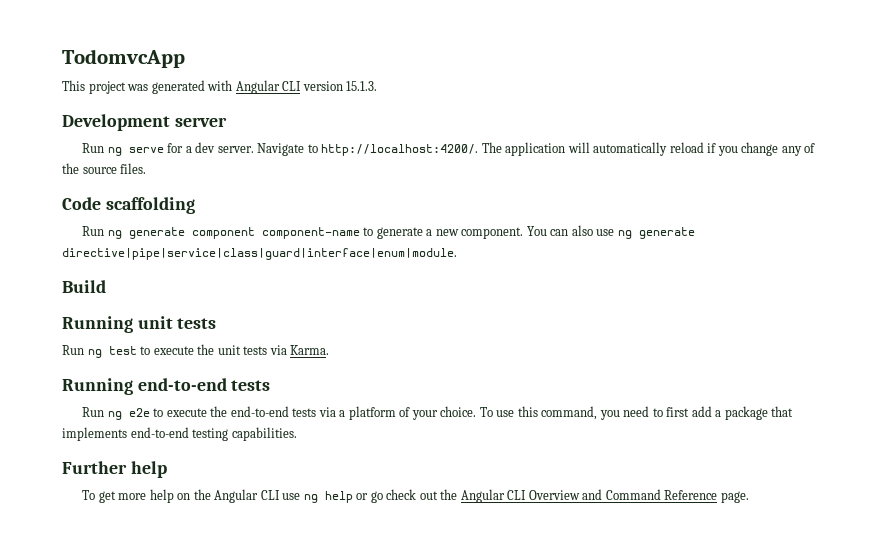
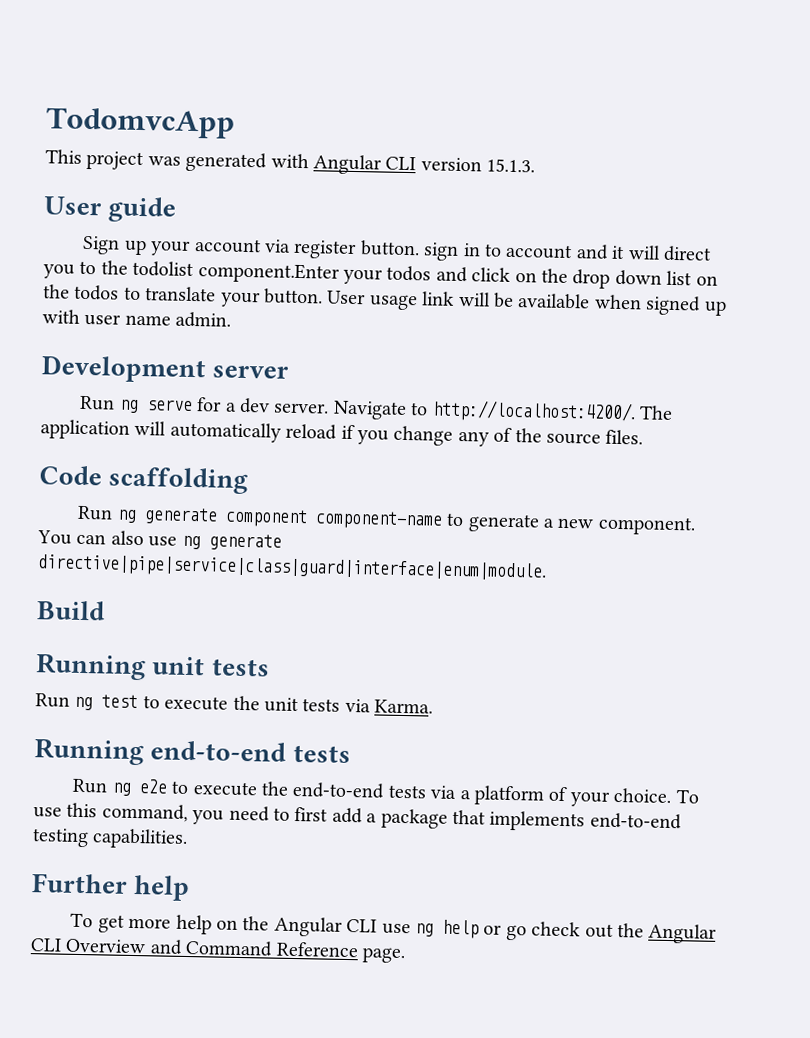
+ User guide
+ Sign up your account via register button. sign in to account and it will direct you to the todolist component.Enter your todos and click on the drop down list on the todos to translate your button. User usage link will be available when signed up with user name admin.

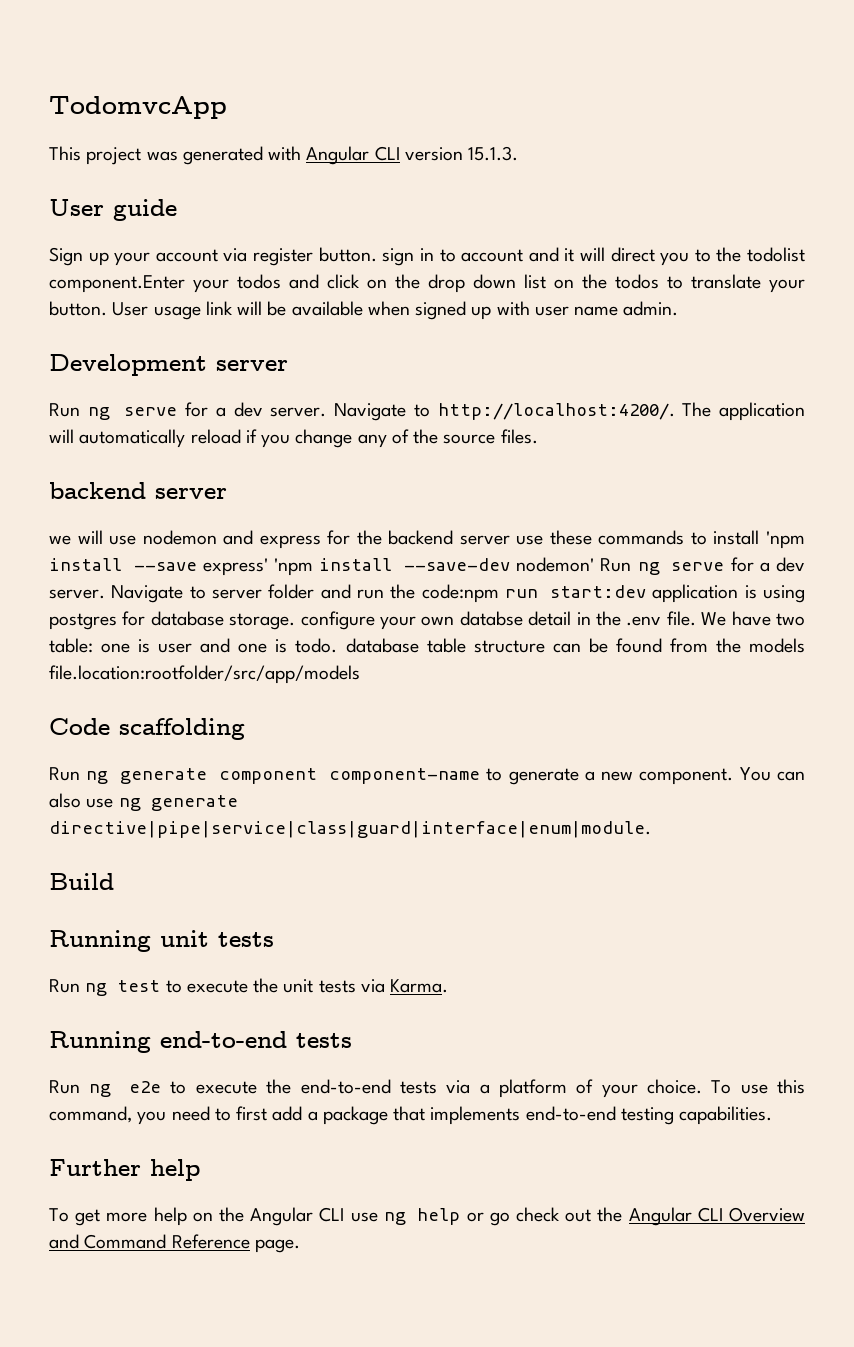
  The application will automatically reload if you change any of the source files.
+ backend server
+ we will use nodemon and express for the backend server use these commands to install 'npm install --save express' 'npm install --save-dev nodemon' Run ng serve for a dev server. Navigate to server folder and run the code:npm run start:dev application is using postgres for database storage. configure your own databse detail in the .env file. We have two table: one is user and one is todo. database table structure can be found from the models file.location:rootfolder/src/app/models

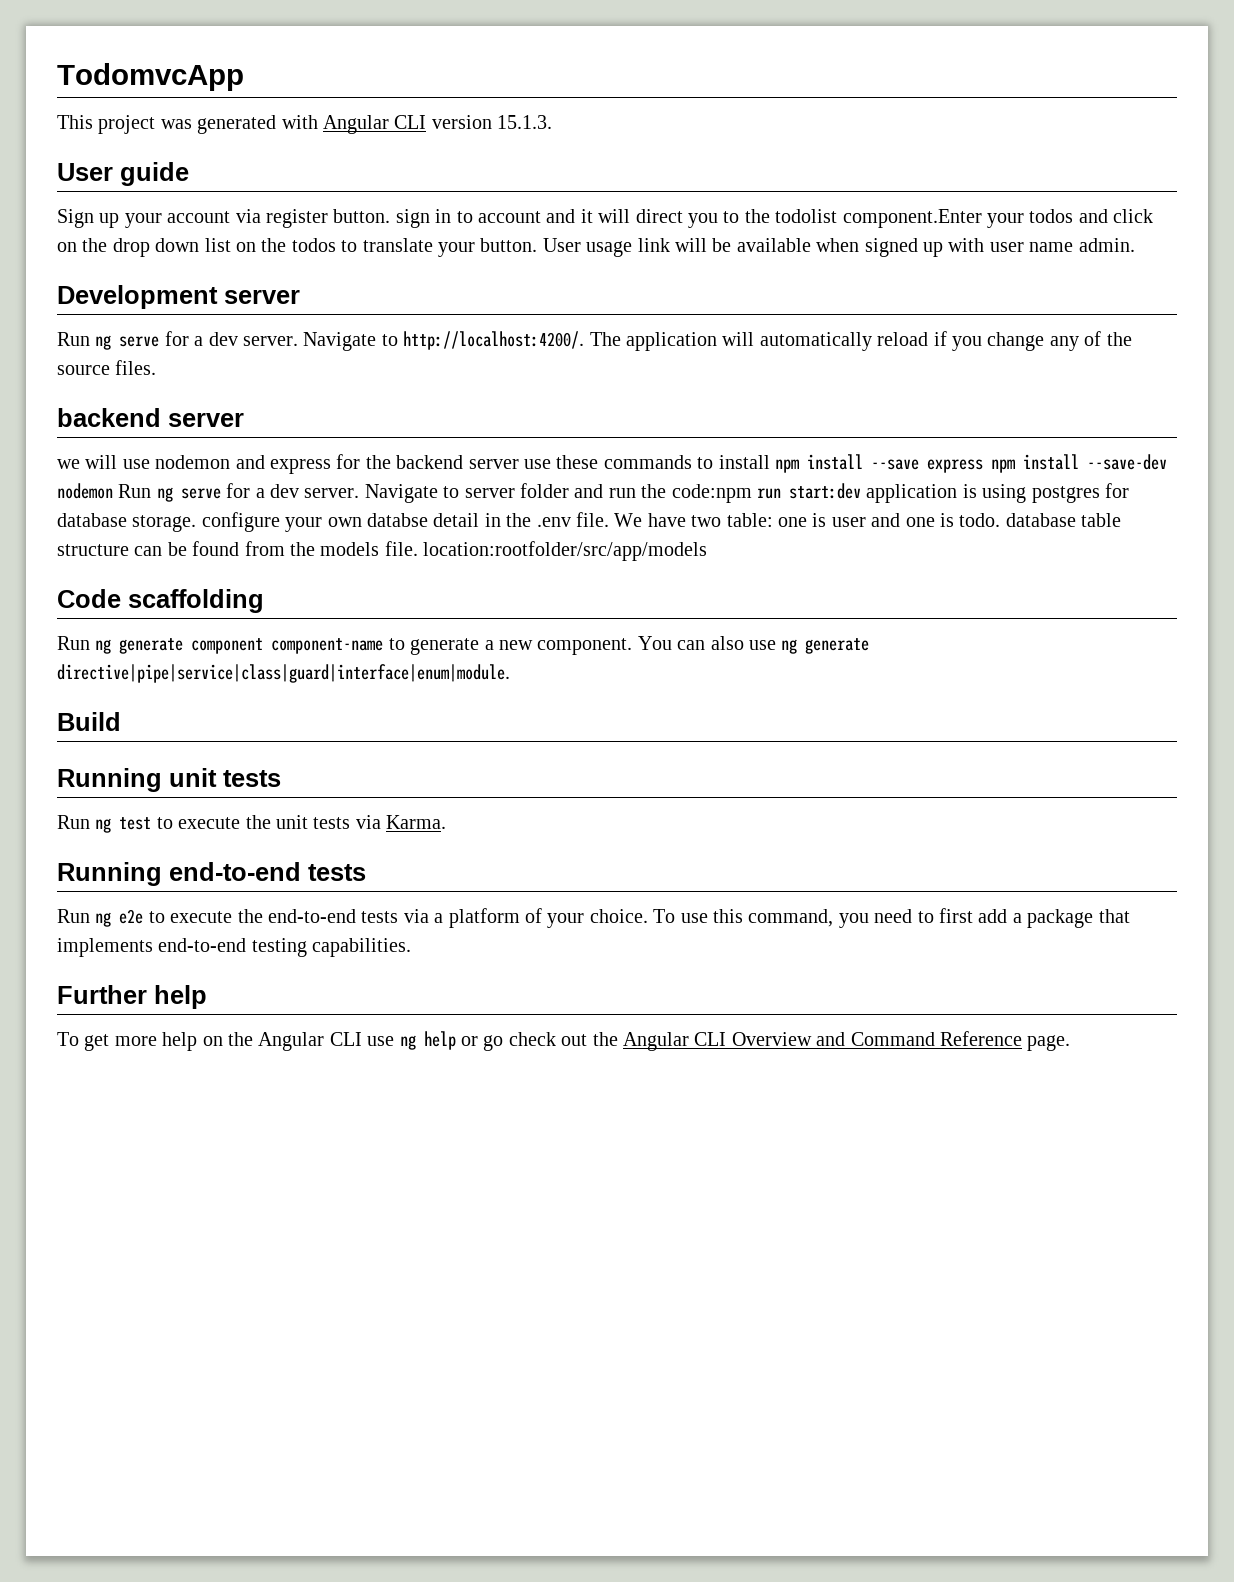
- we will use nodemon and express for the backend server use these commands to install 'npm install --save express' 'npm install --save-dev nodemon' Run ng serve for a dev server.
+ we will use nodemon and express for the backend server use these commands to install npm install --save express npm install --save-dev nodemon Run ng serve for a dev server.
- We have two table: one is user and one is todo. database table structure can be found from the models file.location:rootfolder/src/app/models
+ We have two table: one is user and one is todo. database table structure can be found from the models file. location:rootfolder/src/app/models

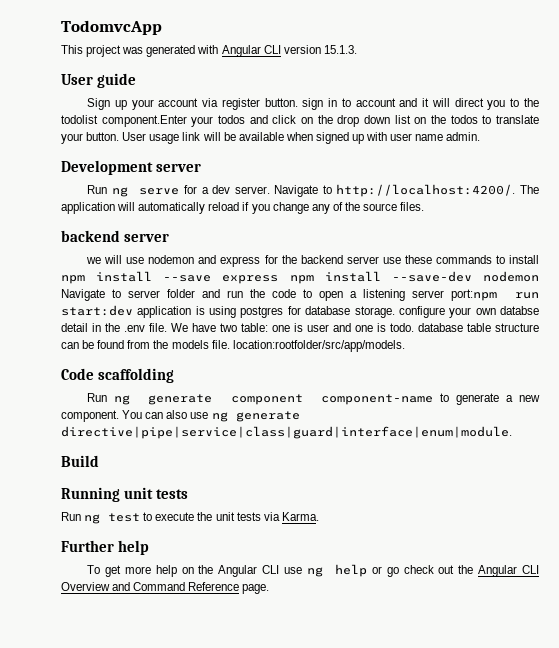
- we will use nodemon and express for the backend server use these commands to install npm install --save express npm install --save-dev nodemon Run ng serve for a dev server. Navigate to server folder and run the code:npm run start:dev application is using postgres for database storage. configure your own databse detail in the .env file.
+ we will use nodemon and express for the backend server use these commands to install npm install --save express npm install --save-dev nodemon Navigate to server folder and run the code to open a listening server port:npm run start:dev application is using postgres for database storage. configure your own databse detail in the .env file.
- We have two table: one is user and one is todo. database table structure can be found from the models file. location:rootfolder/src/app/models
+ We have two table: one is user and one is todo. database table structure can be found from the models file. location:rootfolder/src/app/models.
- Running end-to-end tests
- Run ng e2e to execute the end-to-end tests via a platform of your choice. To use this command, you need to first add a package that implements end-to-end testing capabilities.

